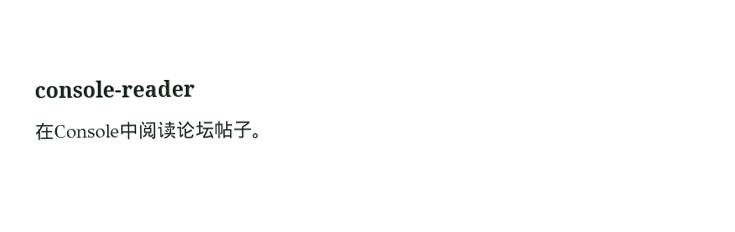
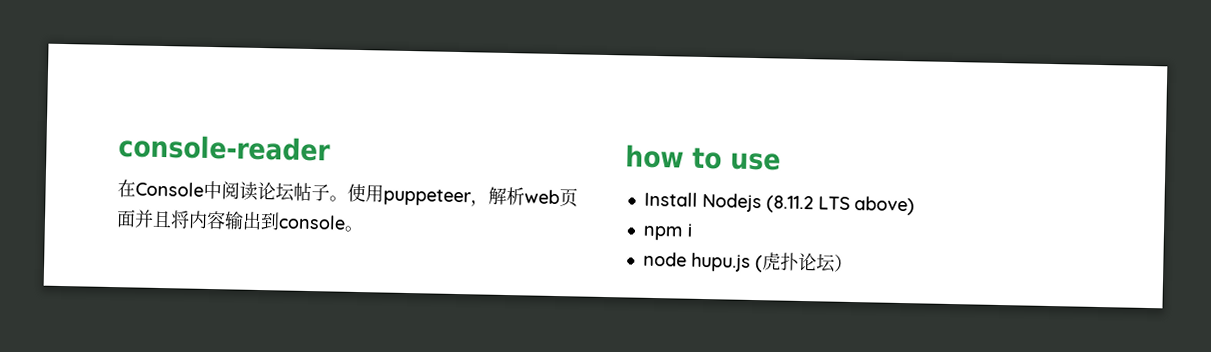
+ 使用puppeteer，解析web页面并且将内容输出到console。
+ how to use
+ Install Nodejs (8.11.2 LTS above)
+ npm i
+ node hupu.js (虎扑论坛）

